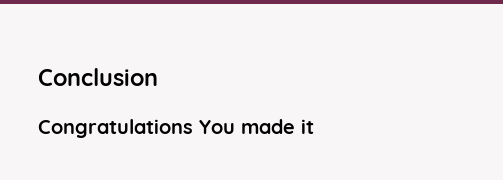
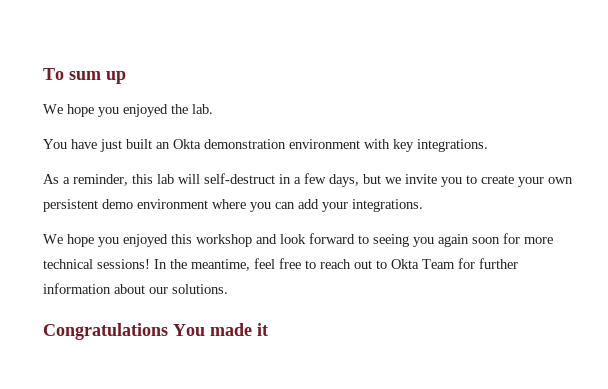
- Conclusion
+ To sum up
+ We hope you enjoyed the lab.
+ You have just built an Okta demonstration environment with key integrations.
+ As a reminder, this lab will self-destruct in a few days, but we invite you to create your own persistent demo environment where you can add your integrations.
+ We hope you enjoyed this workshop and look forward to seeing you again soon for more technical sessions! In the meantime, feel free to reach out to Okta Team for further information about our solutions.

